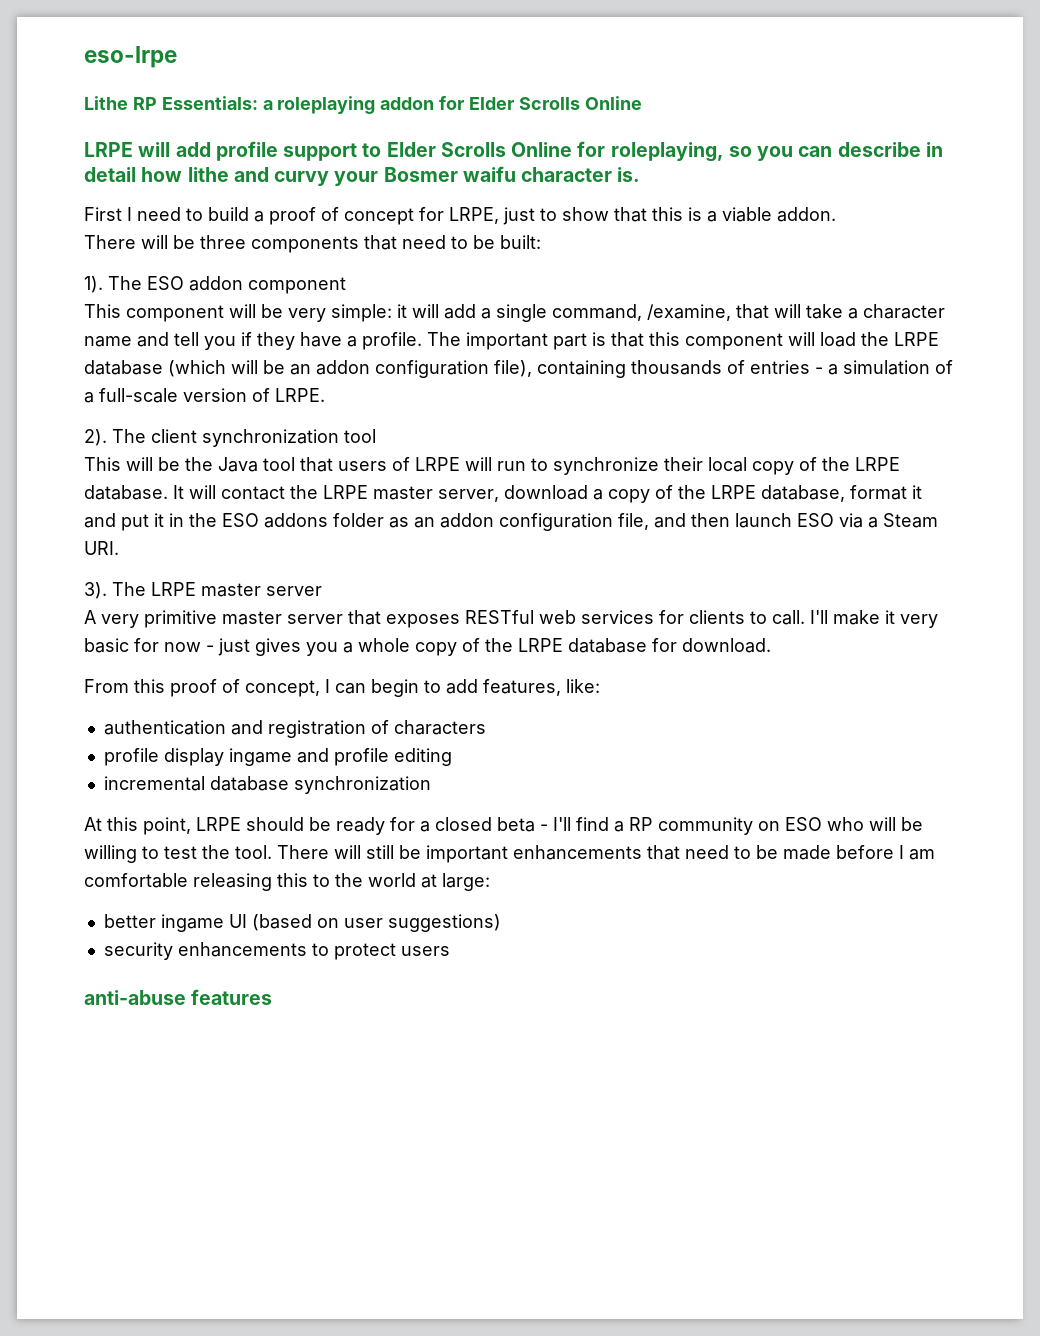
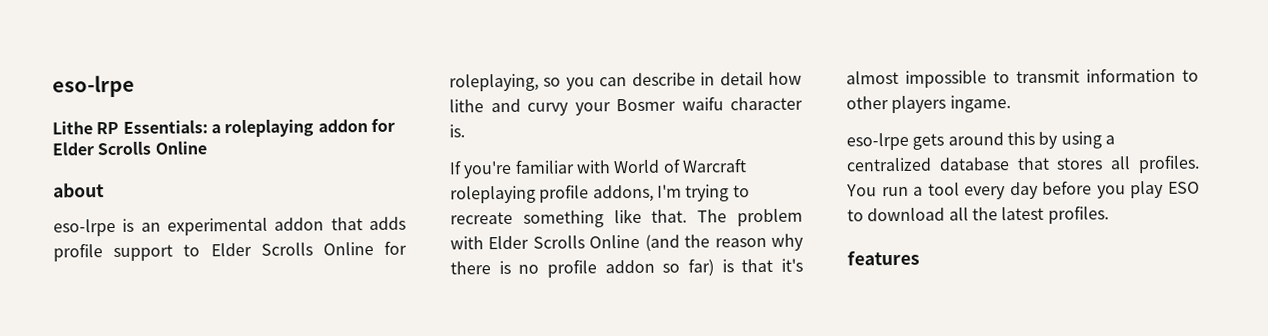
- LRPE will add profile support to Elder Scrolls Online for roleplaying, so you can describe in detail how lithe and curvy your Bosmer waifu character is.
+ about
+ eso-lrpe is an experimental addon that adds profile support to Elder Scrolls Online for roleplaying, so you can describe in detail how lithe and curvy your Bosmer waifu character is.
- First I need to build a proof of concept for LRPE, just to show that this is a viable addon.
- There will be three components that need to be built:
- 1). The ESO addon component
- This component will be very simple: it will add a single command, /examine, that will take a character name and tell you if they have a profile. The important part is that this component will load the LRPE database (which will be an addon configuration file), containing thousands of entries - a simulation of a full-scale version of LRPE.
- 2). The client synchronization tool
- This will be the Java tool that users of LRPE will run to synchronize their local copy of the LRPE database. It will contact the LRPE master server, download a copy of the LRPE database, format it and put it in the ESO addons folder as an addon configuration file, and then launch ESO via a Steam URI.
- 3). The LRPE master server
- A very primitive master server that exposes RESTful web services for clients to call. I'll make it very basic for now - just gives you a whole copy of the LRPE database for download.
- From this proof of concept, I can begin to add features, like:
- authentication and registration of characters
- profile display ingame and profile editing
- incremental database synchronization
- At this point, LRPE should be ready for a closed beta - I'll find a RP community on ESO who will be willing to test the tool. There will still be important enhancements that need to be made before I am comfortable releasing this to the world at large:
- better ingame UI (based on user suggestions)
- security enhancements to protect users
- anti-abuse features
+ If you're familiar with World of Warcraft roleplaying profile addons, I'm trying to recreate something like that. The problem with Elder Scrolls Online (and the reason why there is no profile addon so far) is that it's almost impossible to transmit information to other players ingame.
+ eso-lrpe gets around this by using a centralized database that stores all profiles. You run a tool every day before you play ESO to download all the latest profiles.
+ features

